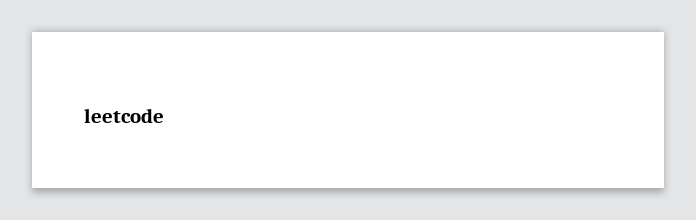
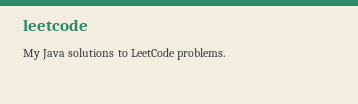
+ My Java solutions to LeetCode problems.

